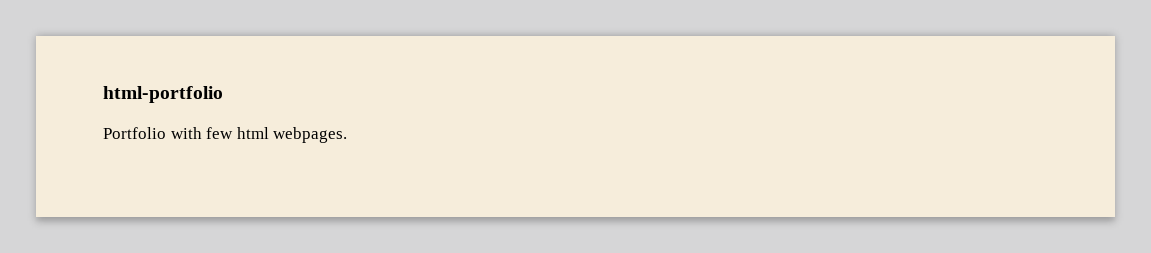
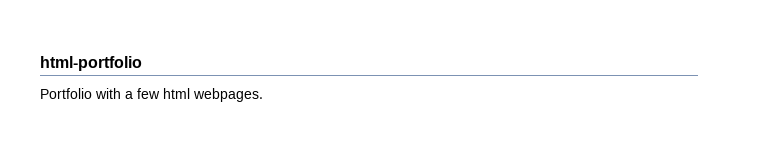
- Portfolio with few html webpages.
+ Portfolio with a few html webpages.

